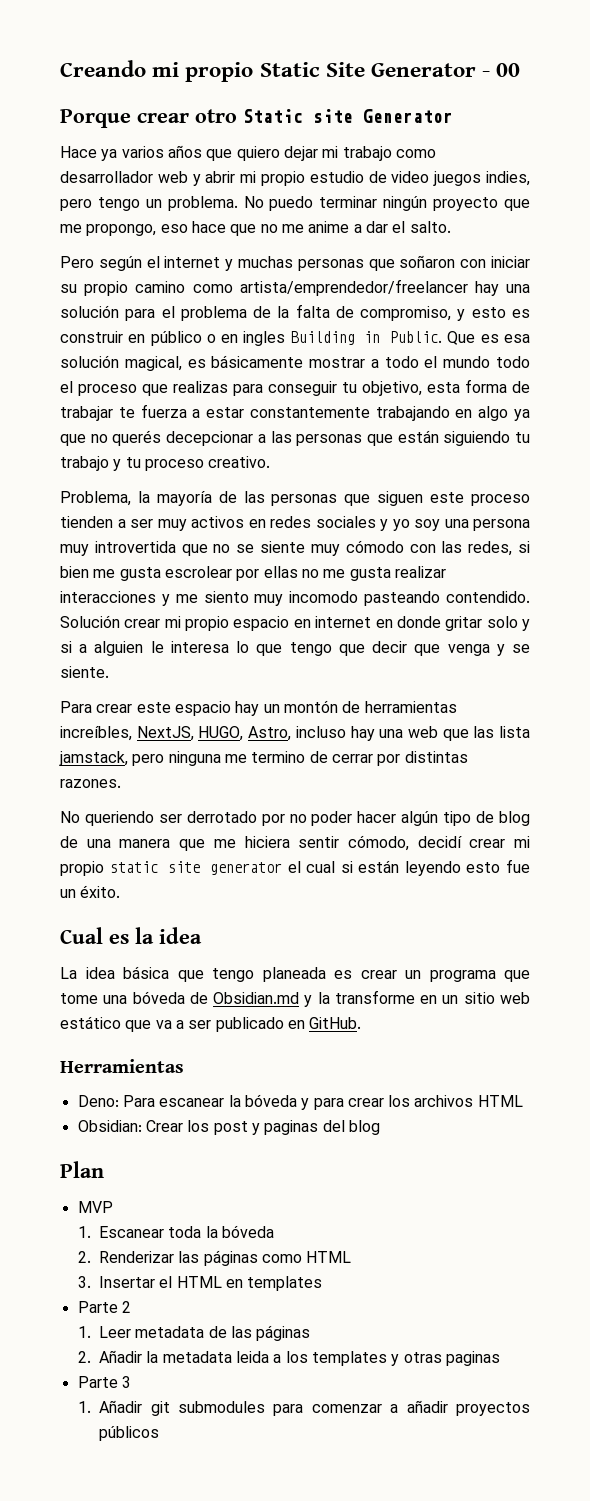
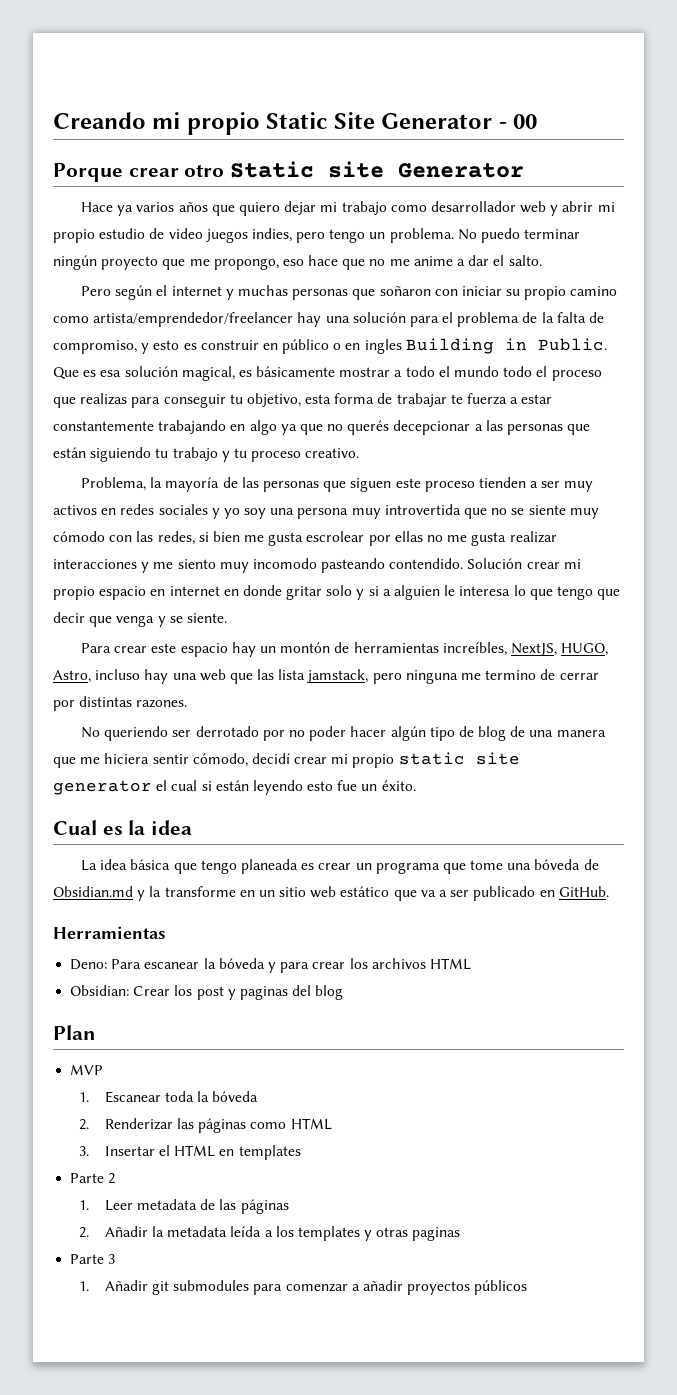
- 2. Añadir la metadata leida a los templates y otras paginas
+ 2. Añadir la metadata leída a los templates y otras paginas

